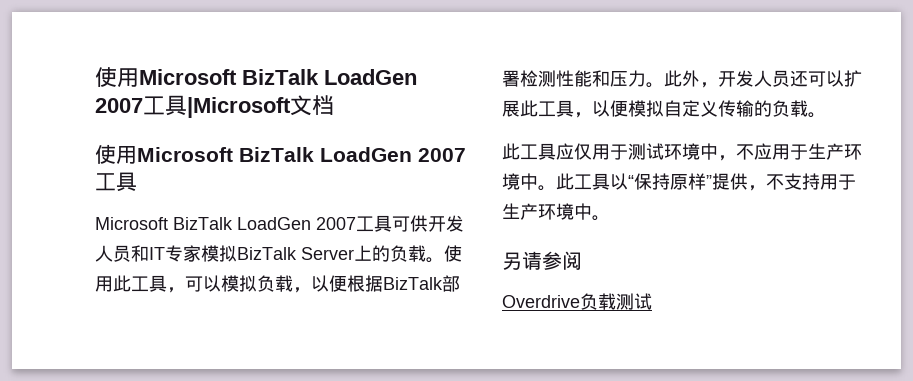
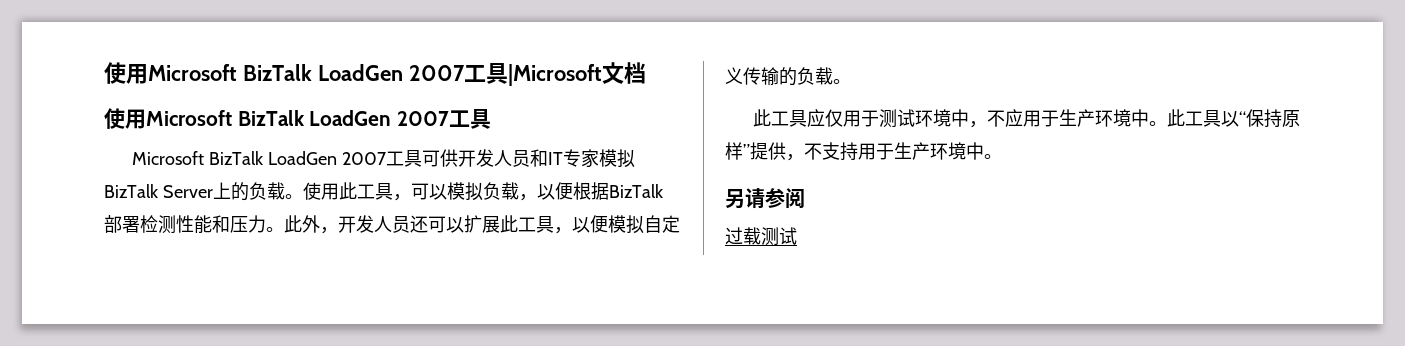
- Overdrive负载测试
+ 过载测试

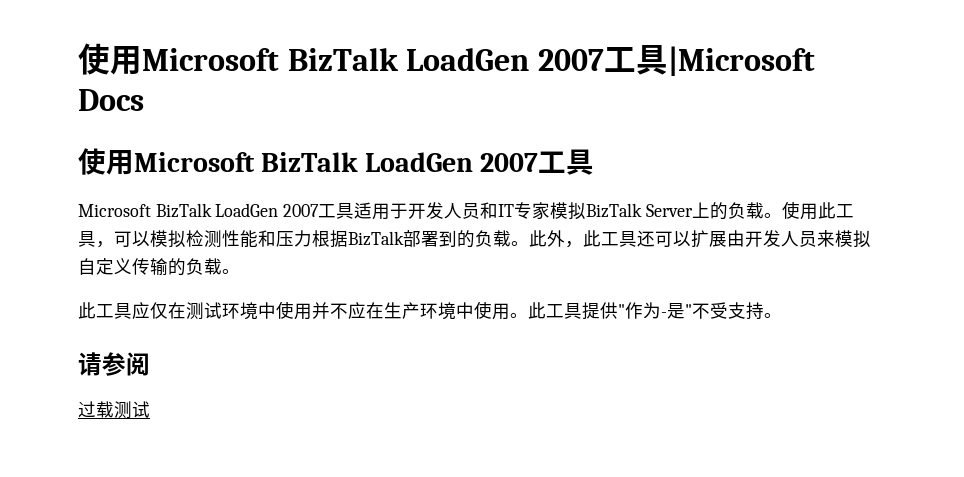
- 使用Microsoft BizTalk LoadGen 2007工具|Microsoft文档
+ 使用Microsoft BizTalk LoadGen 2007工具|Microsoft Docs
- Microsoft BizTalk LoadGen 2007工具可供开发人员和IT专家模拟BizTalk Server上的负载。
+ Microsoft BizTalk LoadGen 2007工具适用于开发人员和IT专家模拟BizTalk Server上的负载。
- 使用此工具，可以模拟负载，以便根据BizTalk部署检测性能和压力。此外，开发人员还可以扩展此工具，以便模拟自定义传输的负载。
+ 使用此工具，可以模拟检测性能和压力根据BizTalk部署到的负载。此外，此工具还可以扩展由开发人员来模拟自定义传输的负载。
- 此工具应仅用于测试环境中，不应用于生产环境中。
+ 此工具应仅在测试环境中使用并不应在生产环境中使用。
- 此工具以“保持原样”提供，不支持用于生产环境中。
- 另请参阅
+ 此工具提供"作为-是"不受支持。
+ 请参阅

